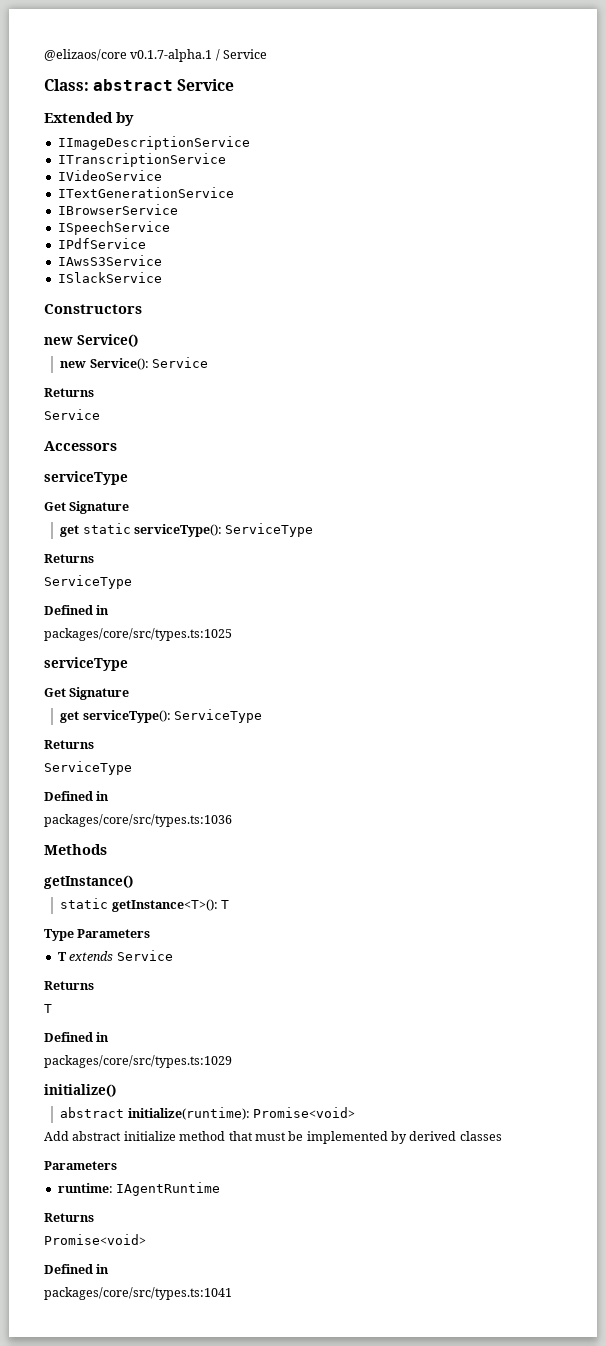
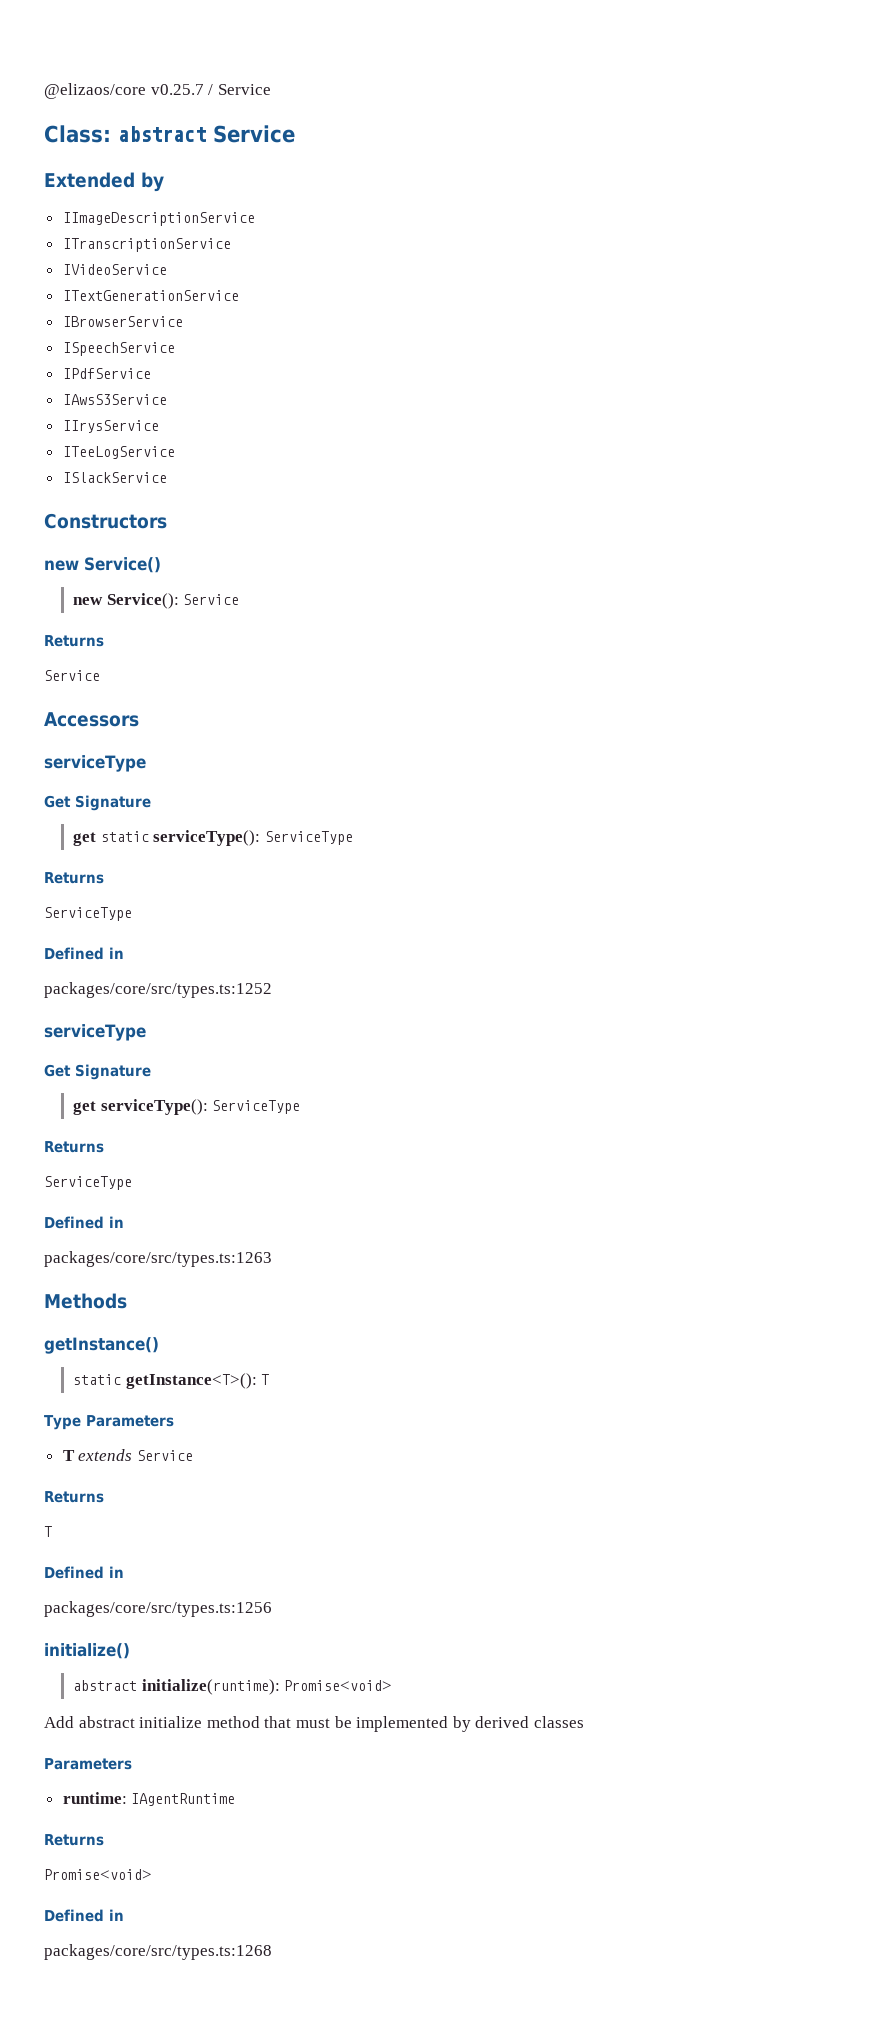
- @elizaos/core v0.1.7-alpha.1 / Service
+ @elizaos/core v0.25.7 / Service
+ IIrysService
+ ITeeLogService
- packages/core/src/types.ts:1025
+ packages/core/src/types.ts:1252
- packages/core/src/types.ts:1036
+ packages/core/src/types.ts:1263
- packages/core/src/types.ts:1029
+ packages/core/src/types.ts:1256
- packages/core/src/types.ts:1041
+ packages/core/src/types.ts:1268

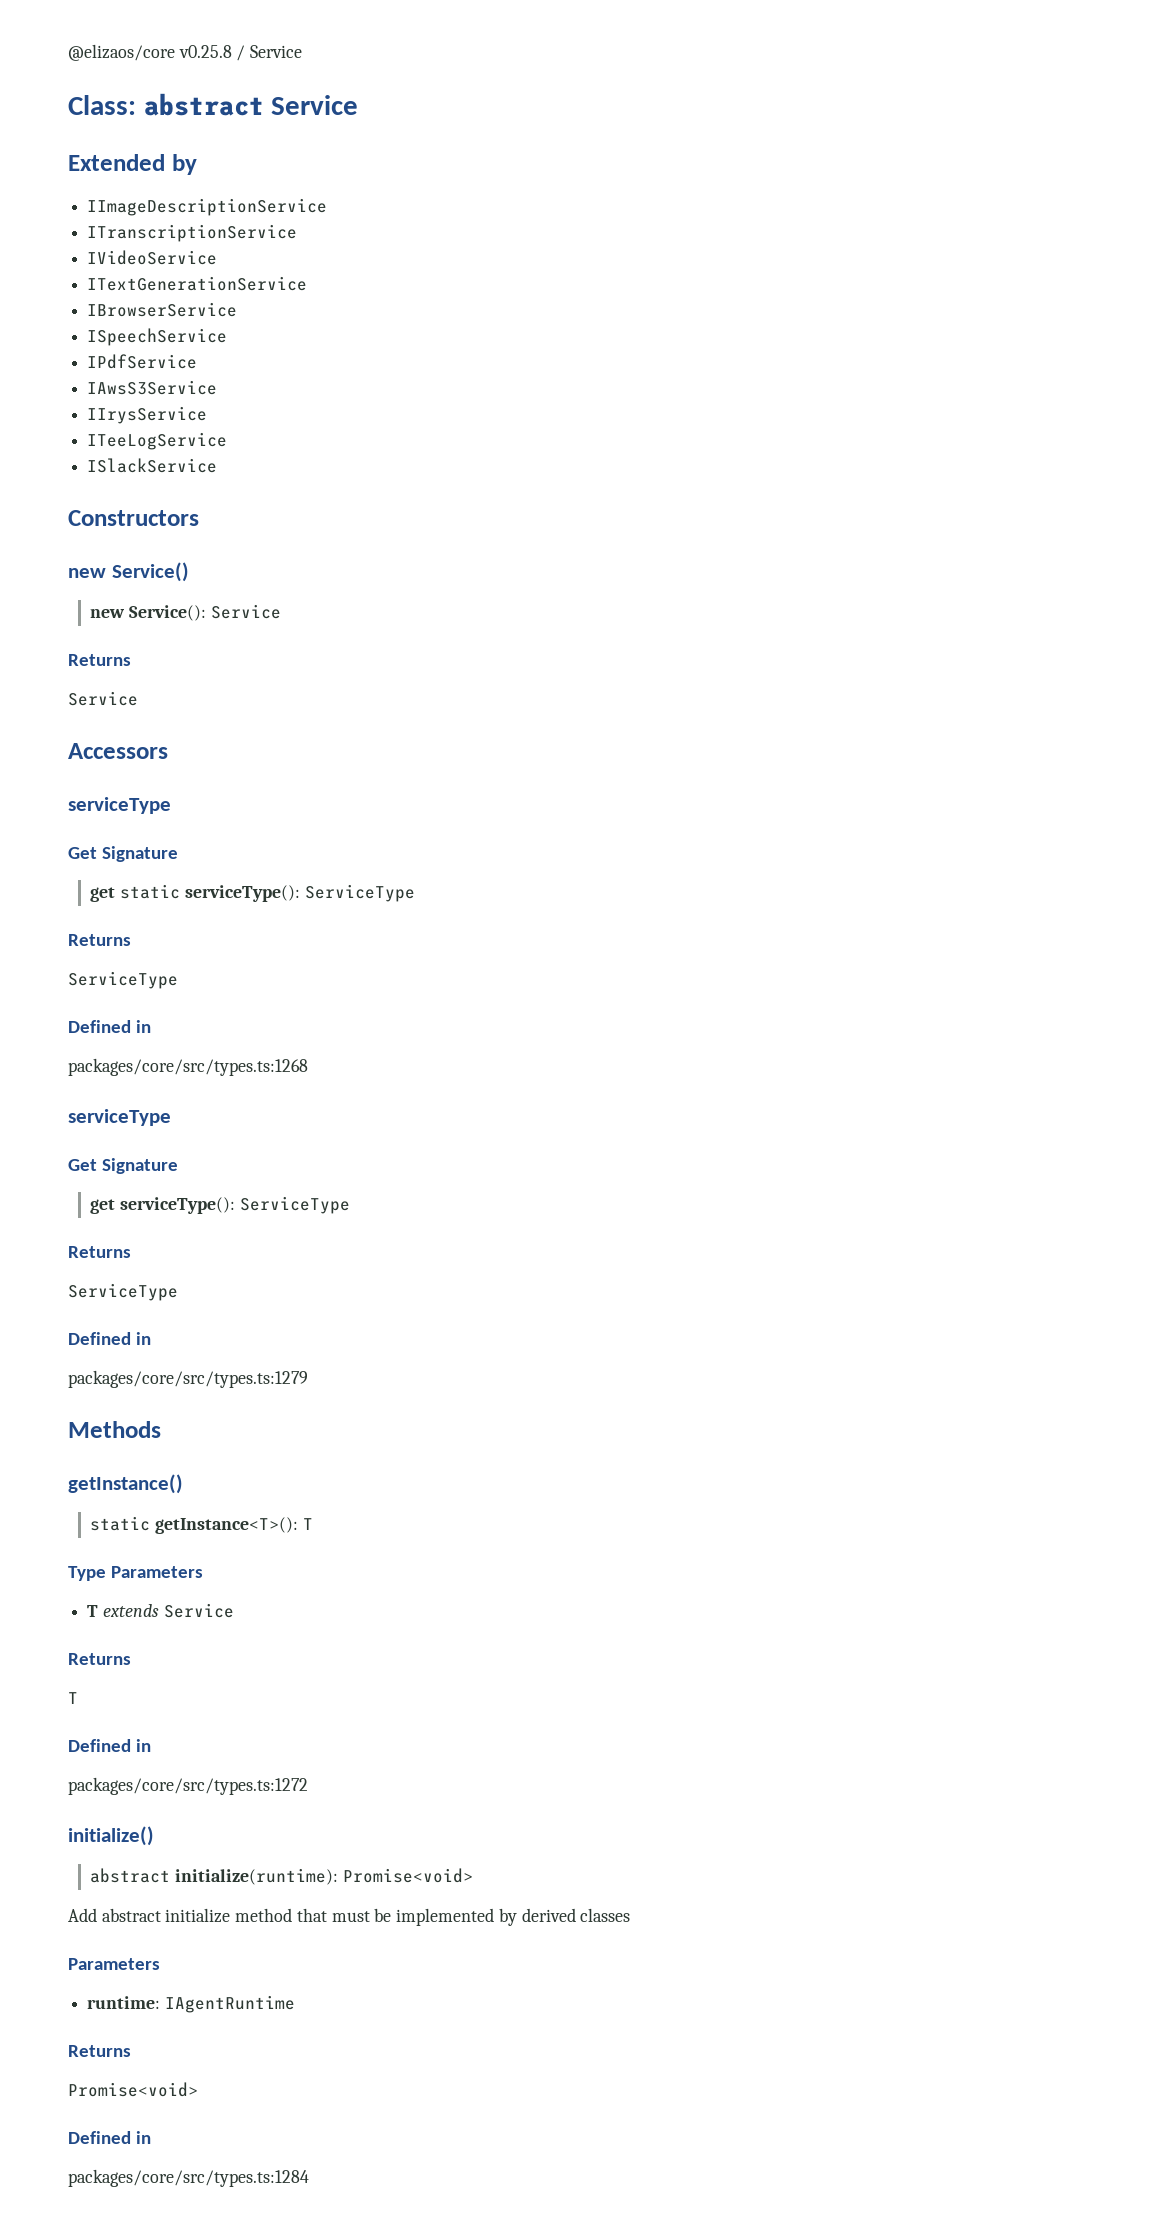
- @elizaos/core v0.25.7 / Service
+ @elizaos/core v0.25.8 / Service
- packages/core/src/types.ts:1252
+ packages/core/src/types.ts:1268
- packages/core/src/types.ts:1263
+ packages/core/src/types.ts:1279
- packages/core/src/types.ts:1256
+ packages/core/src/types.ts:1272
- packages/core/src/types.ts:1268
+ packages/core/src/types.ts:1284

